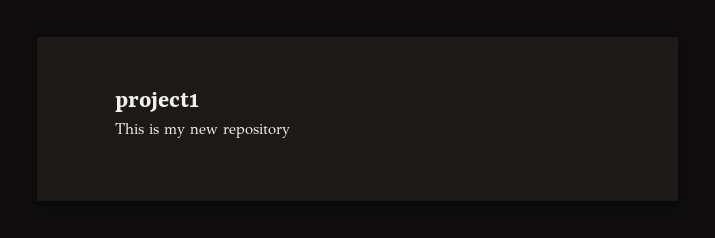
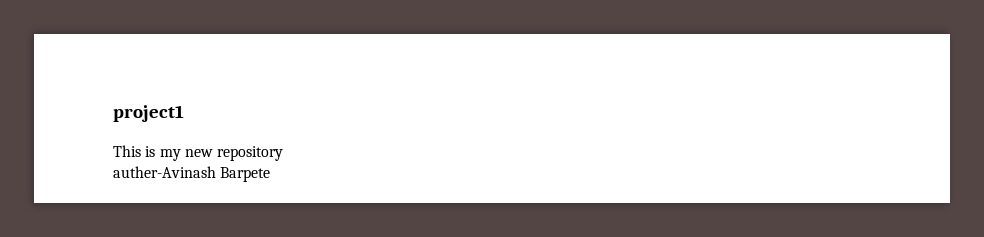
+ auther-Avinash Barpete

